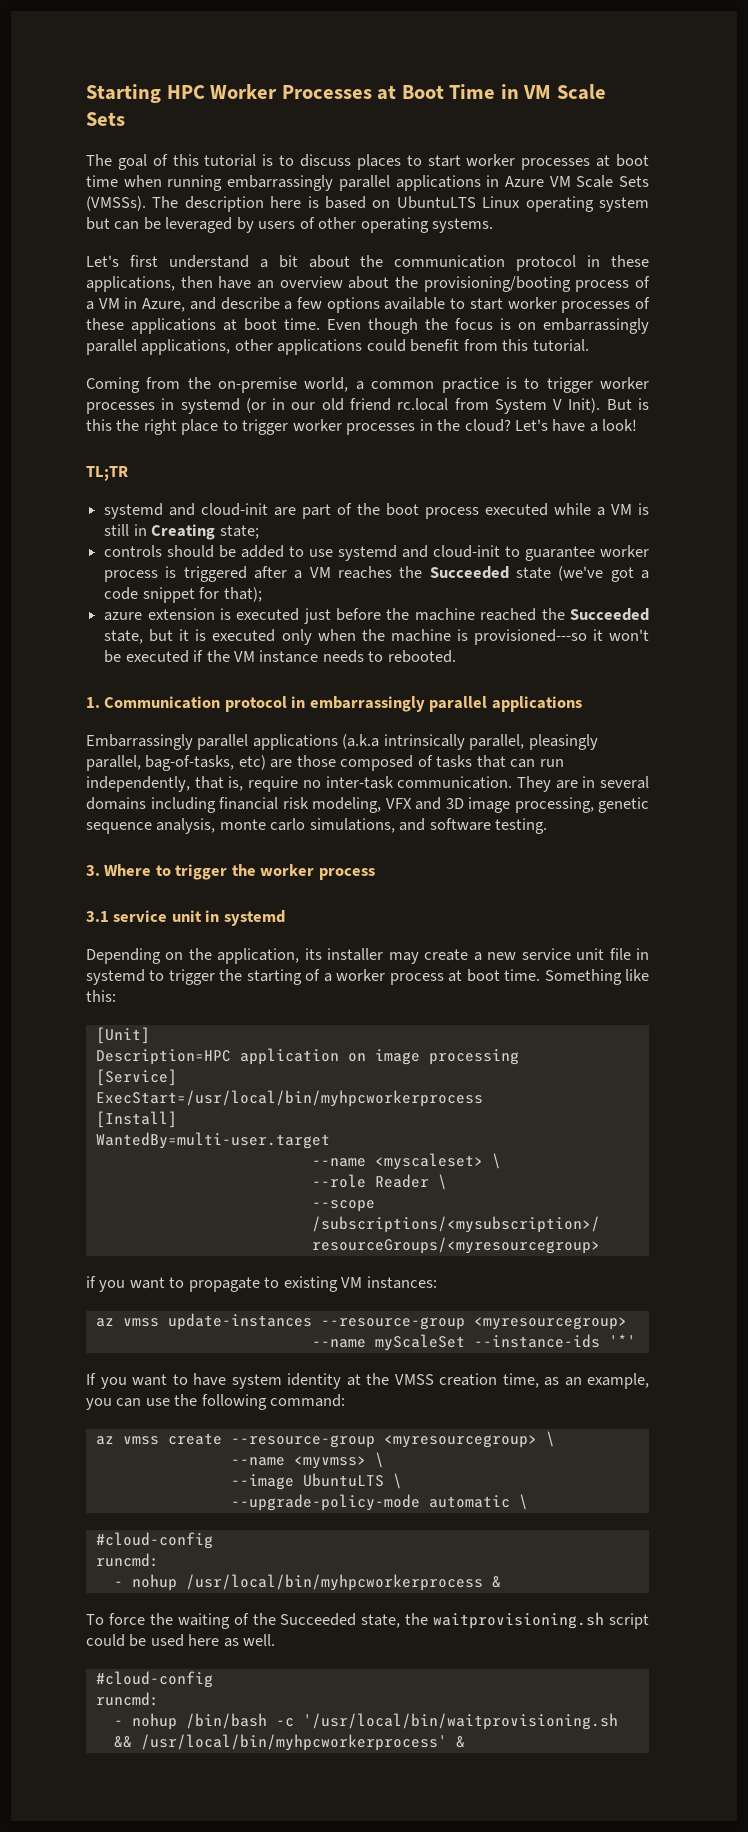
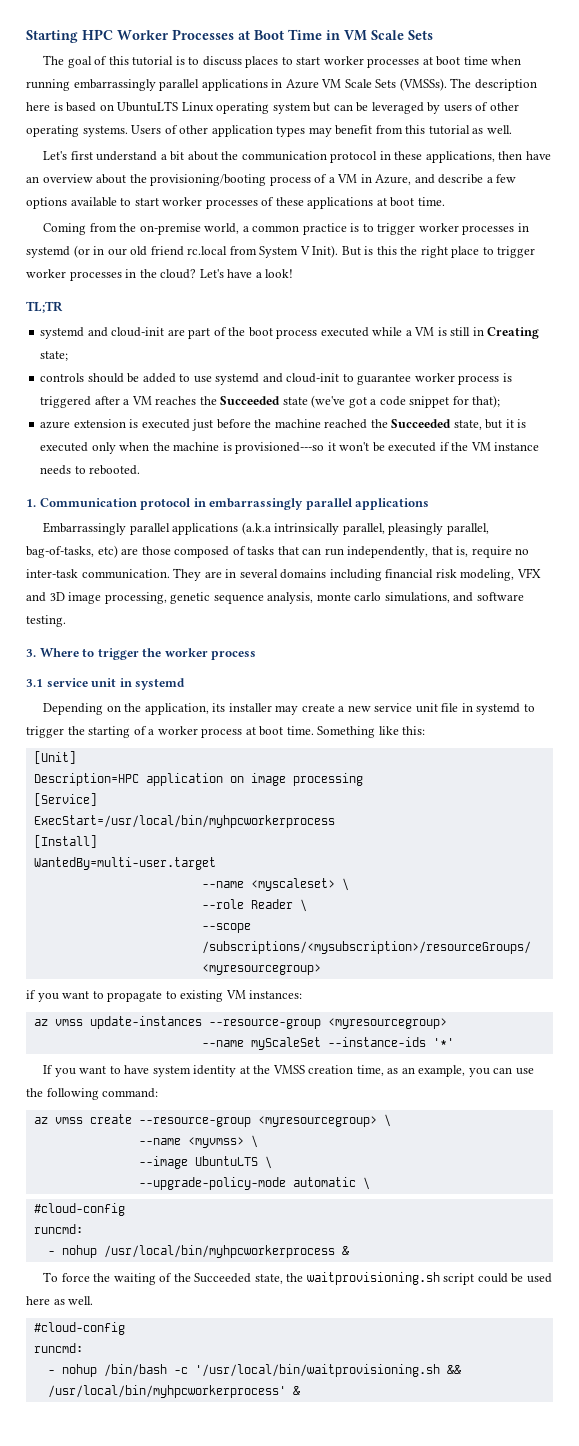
+ Users of other application types may benefit from this tutorial as well.
- Even though the focus is on embarrassingly parallel applications, other applications could benefit from this tutorial.

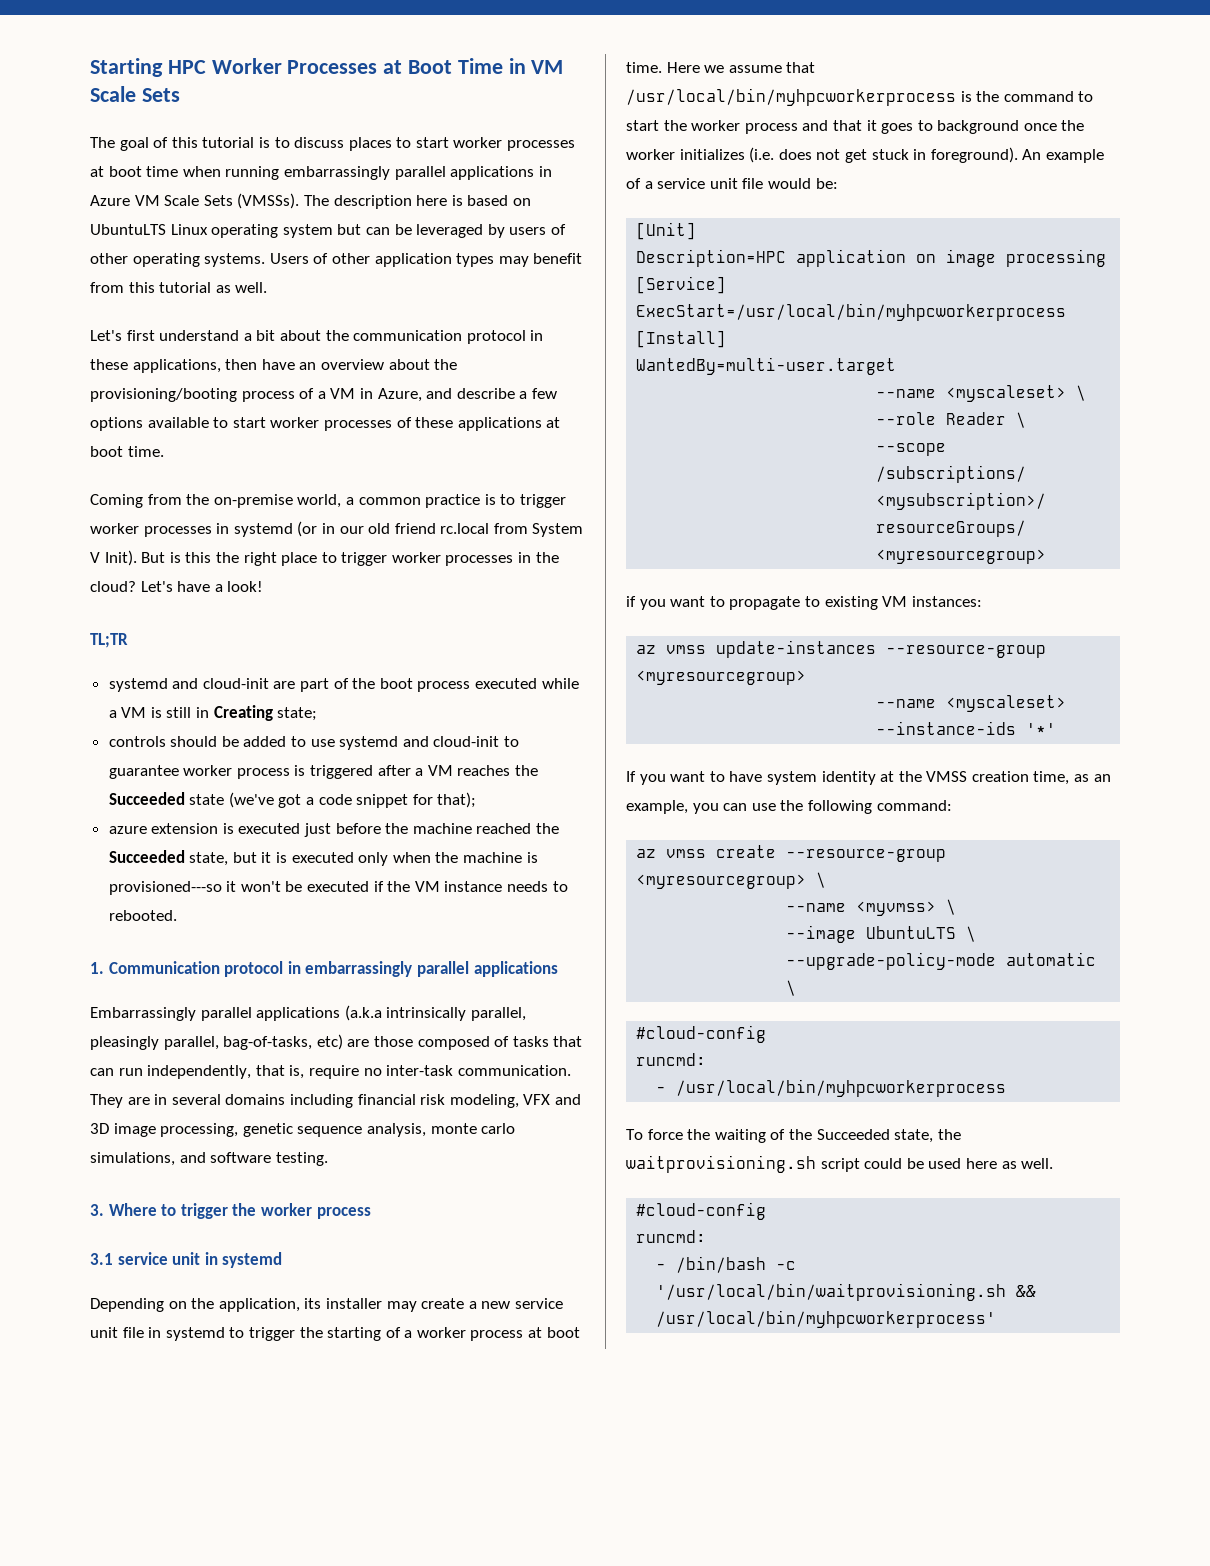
- Something like this:
+ Here we assume that /usr/local/bin/myhpcworkerprocess is the command to start the worker process and that it goes to background once the worker initializes (i.e. does not get stuck in foreground). An example of a service unit file would be:
- --name myScaleSet --instance-ids '*'
+ --name <myscaleset> --instance-ids '*'
- - nohup /usr/local/bin/myhpcworkerprocess &
+ - /usr/local/bin/myhpcworkerprocess
- - nohup /bin/bash -c '/usr/local/bin/waitprovisioning.sh && /usr/local/bin/myhpcworkerprocess' &
+ - /bin/bash -c '/usr/local/bin/waitprovisioning.sh && /usr/local/bin/myhpcworkerprocess'

